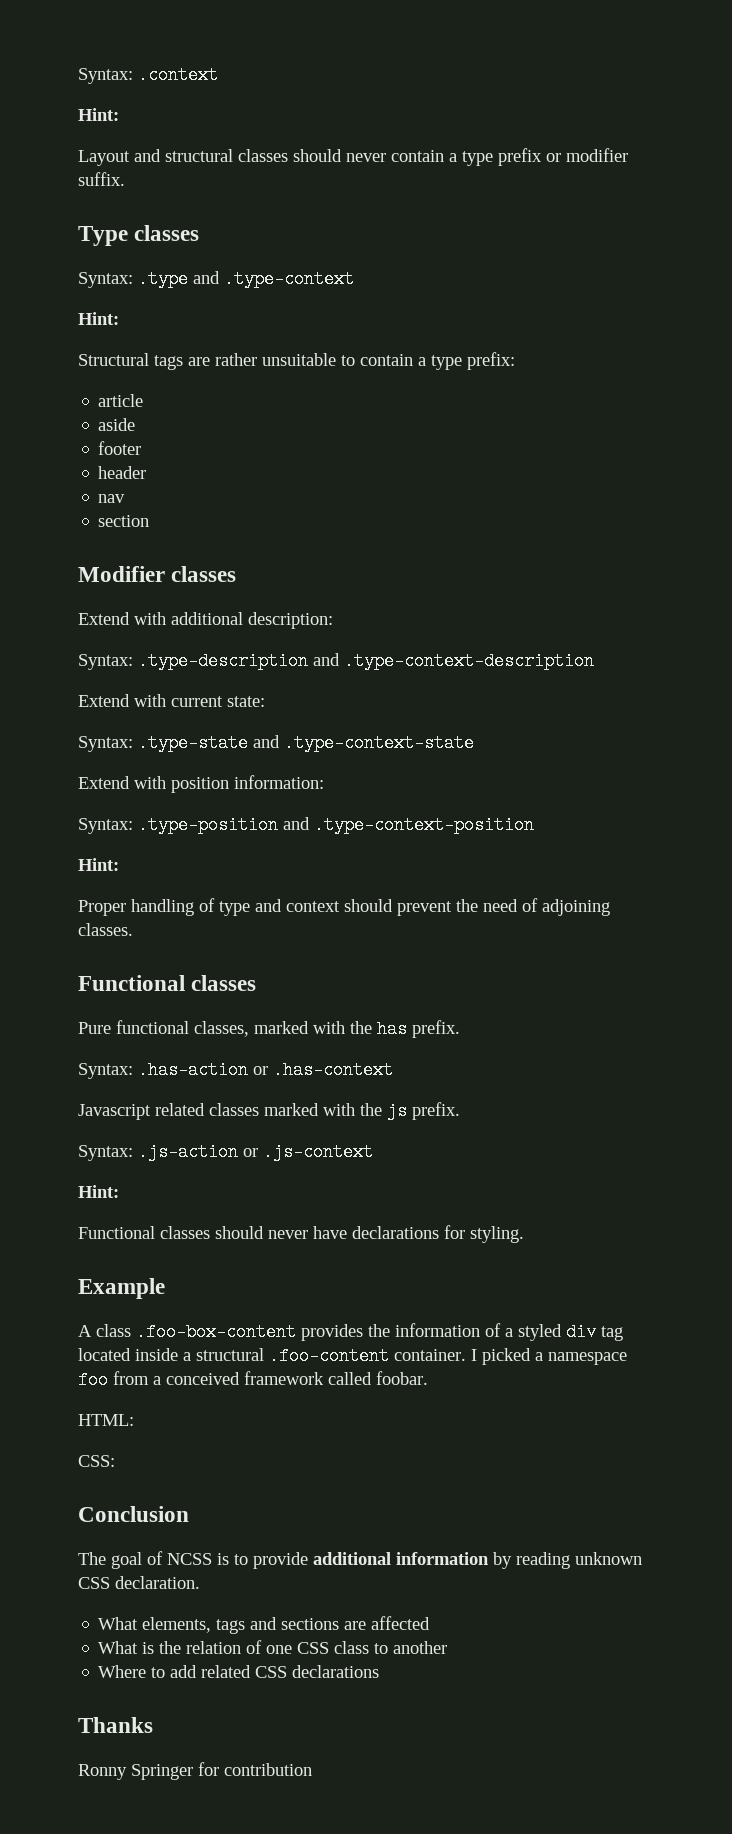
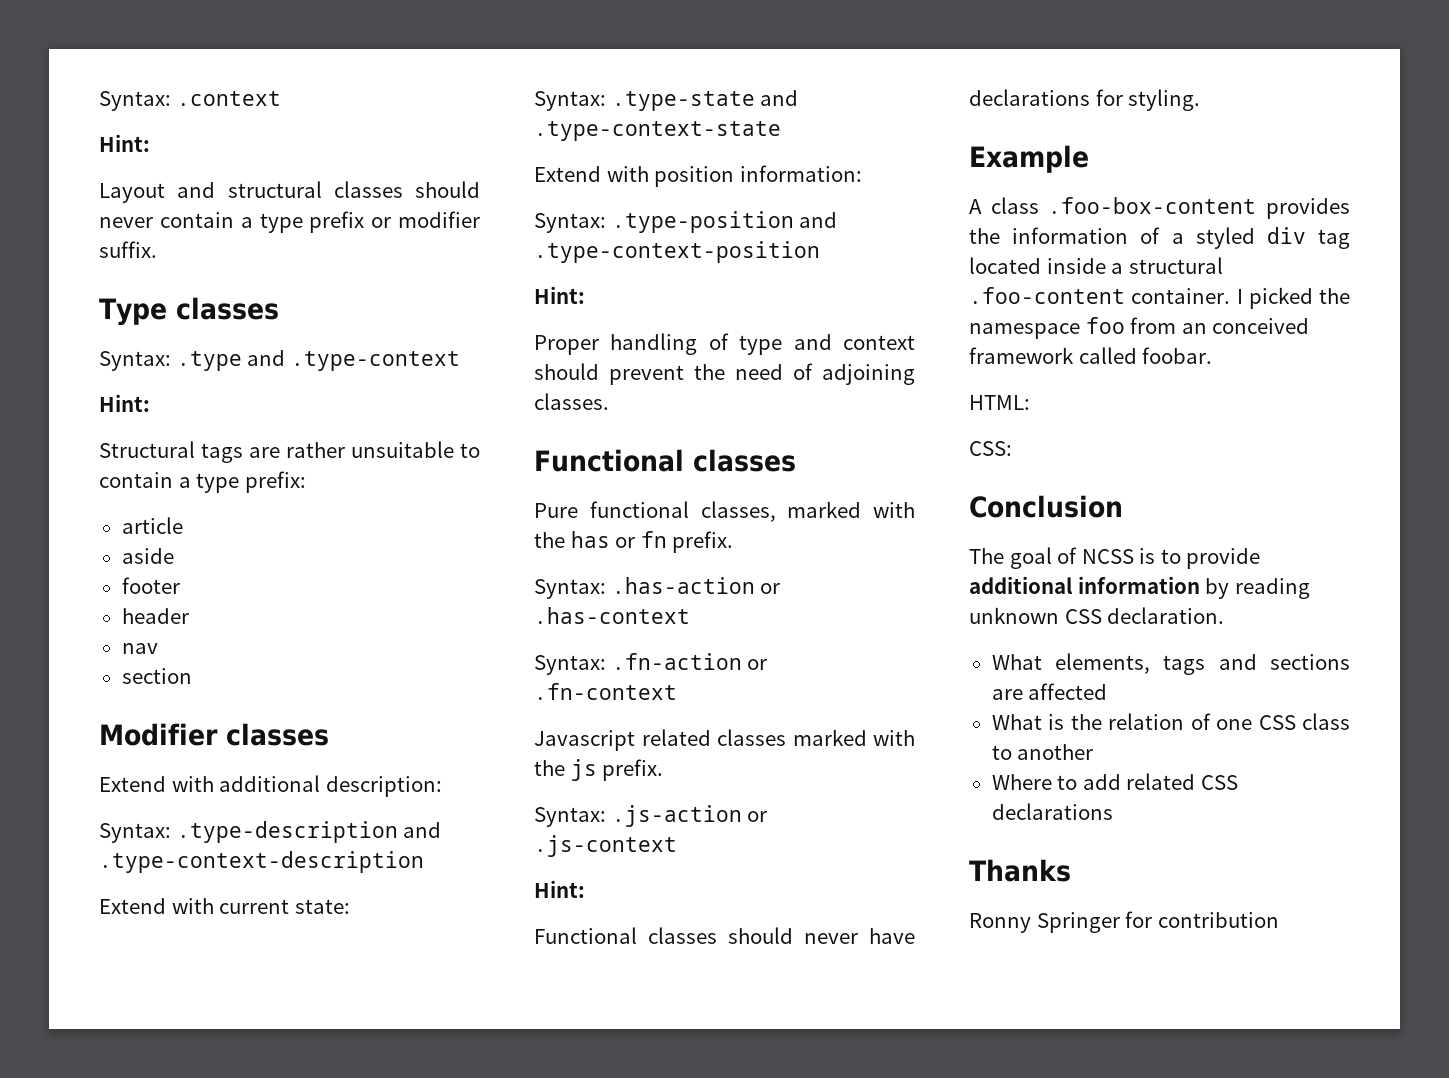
- Pure functional classes, marked with the has prefix.
+ Pure functional classes, marked with the has or fn prefix.
+ Syntax: .fn-action or .fn-context
- I picked a namespace foo from a conceived framework called foobar.
+ I picked the namespace foo from an conceived framework called foobar.

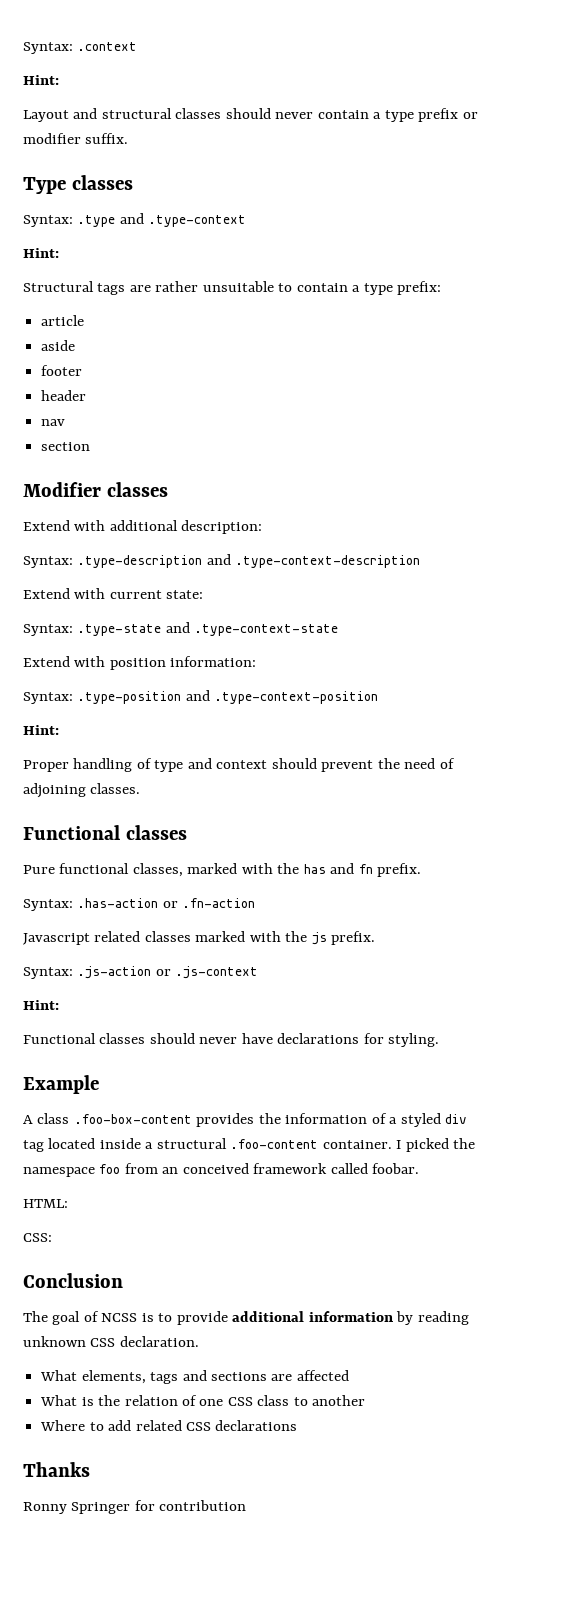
- Pure functional classes, marked with the has or fn prefix.
+ Pure functional classes, marked with the has and fn prefix.
- Syntax: .has-action or .has-context
- Syntax: .fn-action or .fn-context
+ Syntax: .has-action or .fn-action

